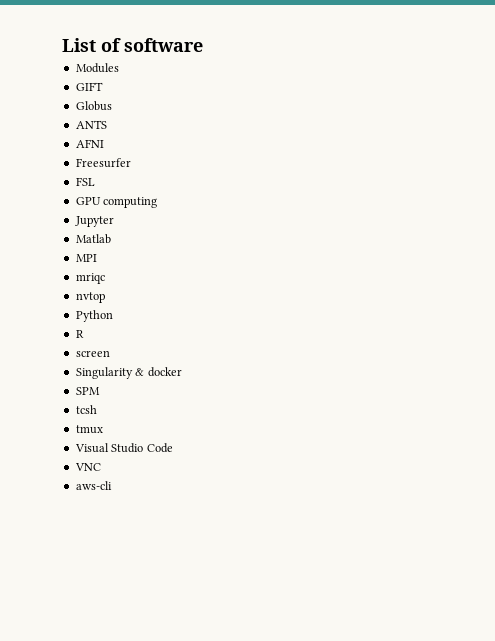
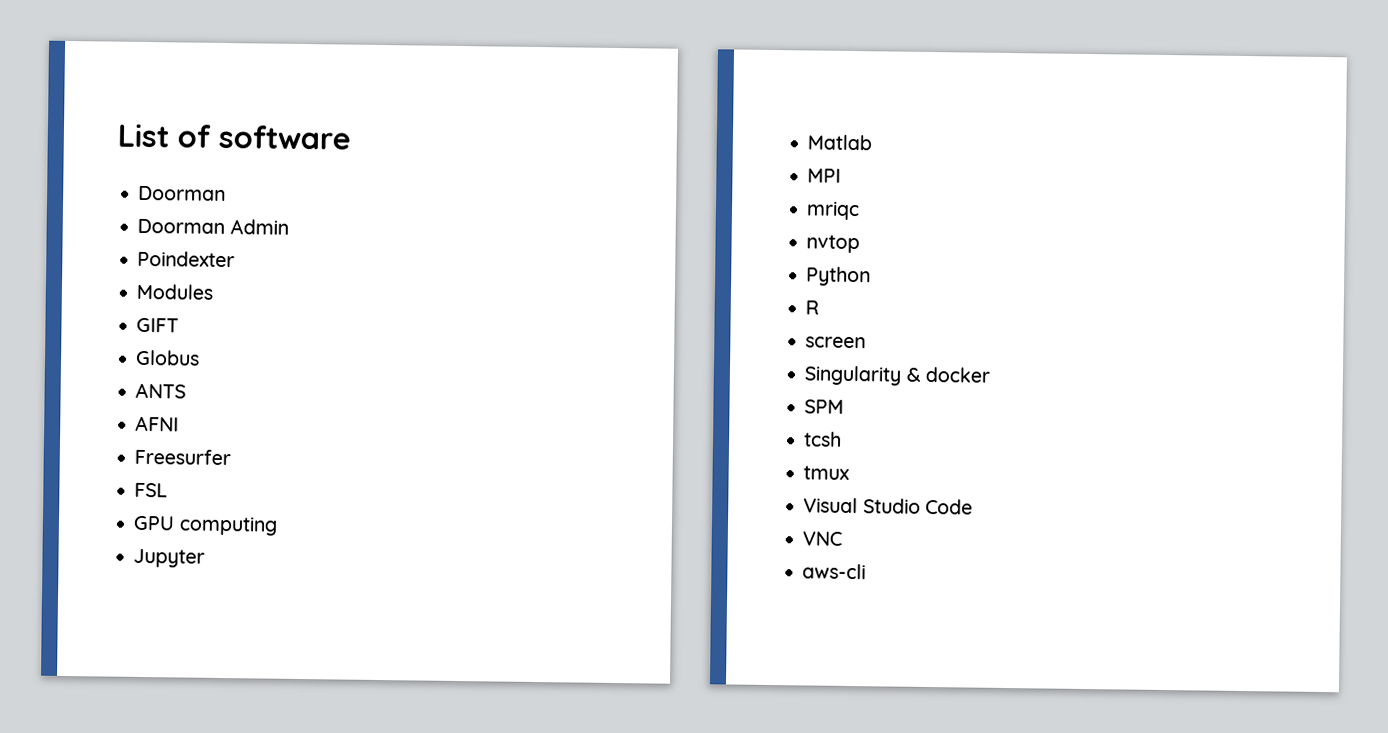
  List of software
+ Doorman
+ Doorman Admin
+ Poindexter

